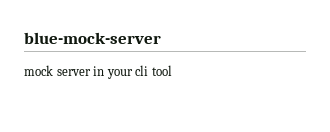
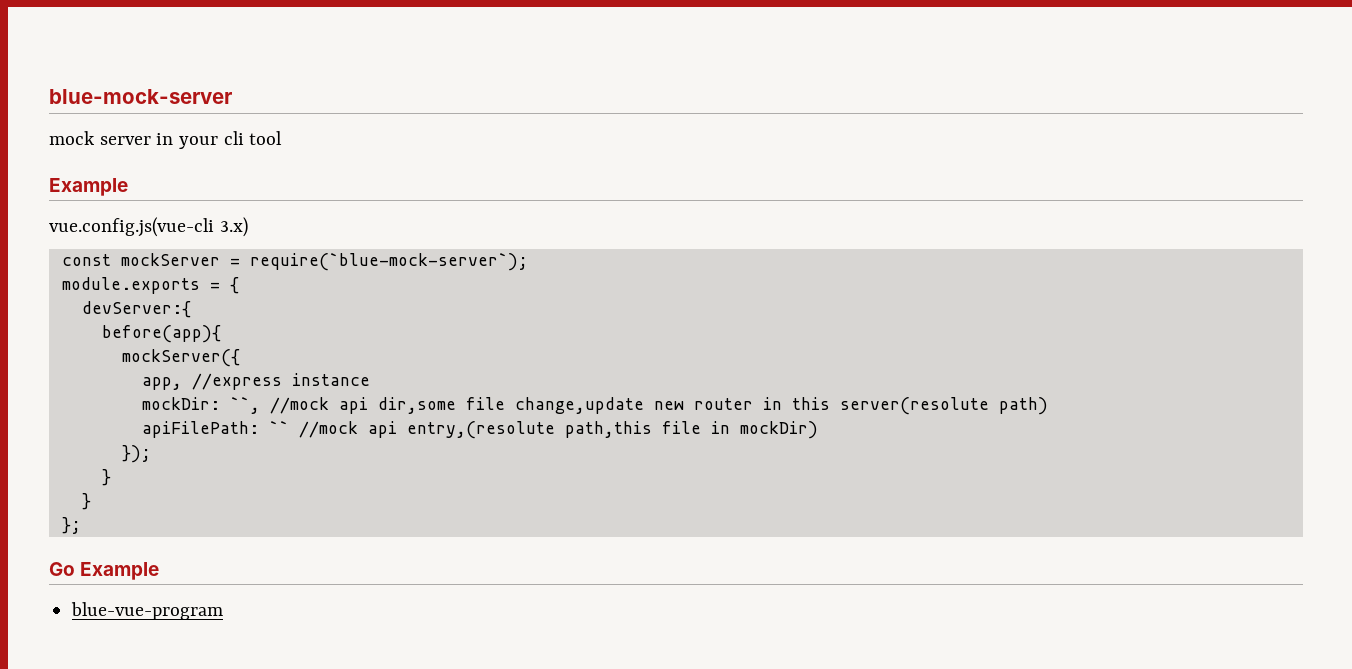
  mock server in your cli tool
+ Example
+ vue.config.js(vue-cli 3.x)
+ const mockServer = require(`blue-mock-server`);
+ module.exports = {
+ devServer:{
+ before(app){
+ mockServer({
+ app, //express instance
+ mockDir: ``, //mock api dir,some file change,update new router in this server(resolute path)
+ apiFilePath: `` //mock api entry,(resolute path,this file in mockDir)
+ });
+ }
+ }
+ };
+ Go Example
+ blue-vue-program

